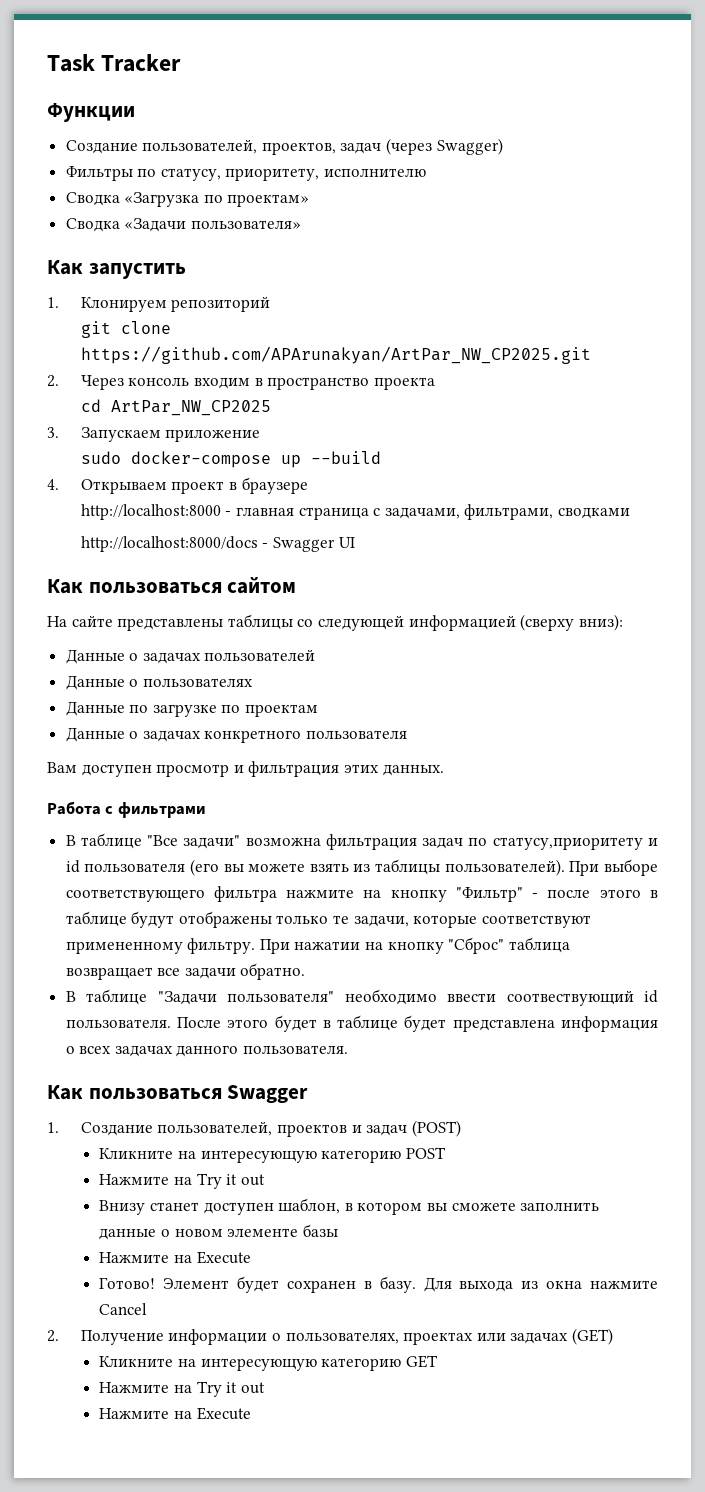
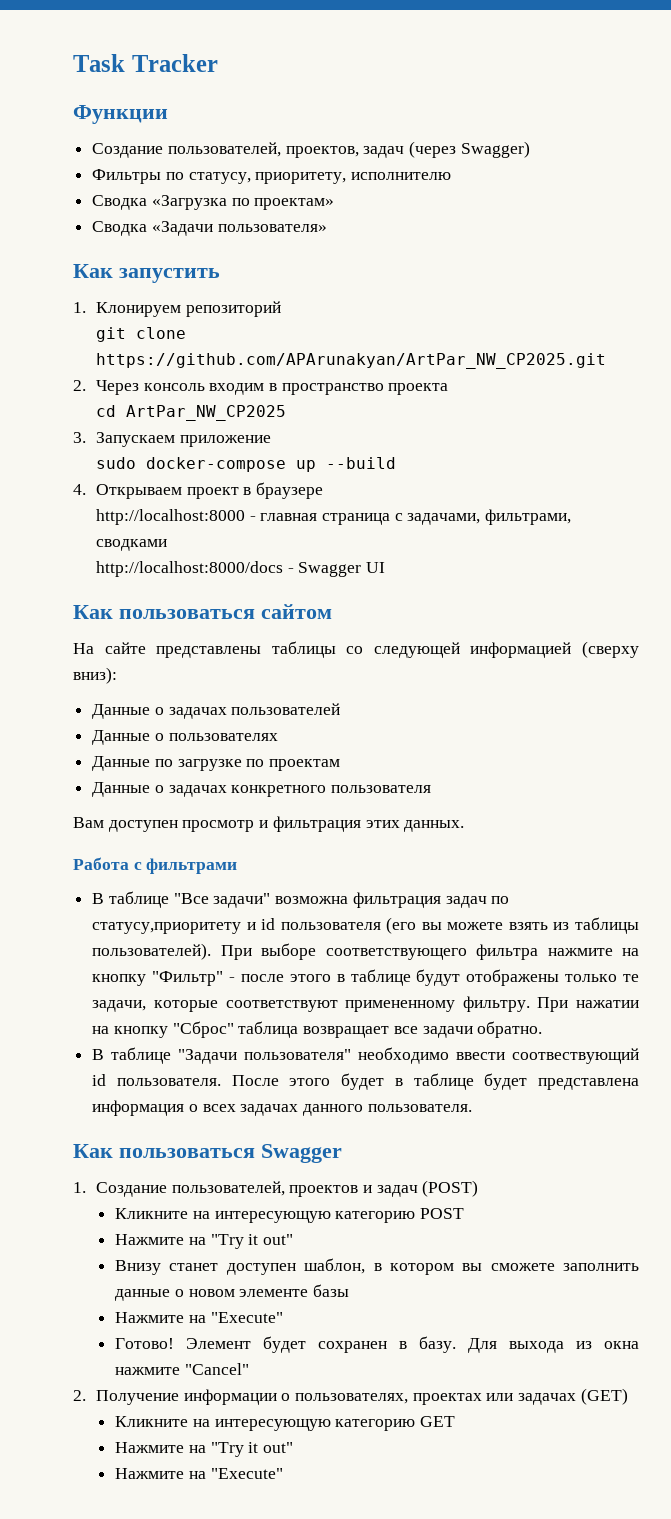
  Кликните на интересующую категорию POST
- Нажмите на Try it out
+ Нажмите на "Try it out"
  Внизу станет доступен шаблон, в котором вы сможете заполнить данные о новом элементе базы
- Нажмите на Execute
+ Нажмите на "Execute"
- Для выхода из окна нажмите Cancel
+ Для выхода из окна нажмите "Cancel"
  Кликните на интересующую категорию GET
- Нажмите на Try it out
- Нажмите на Execute
+ Нажмите на "Try it out"
+ Нажмите на "Execute"

